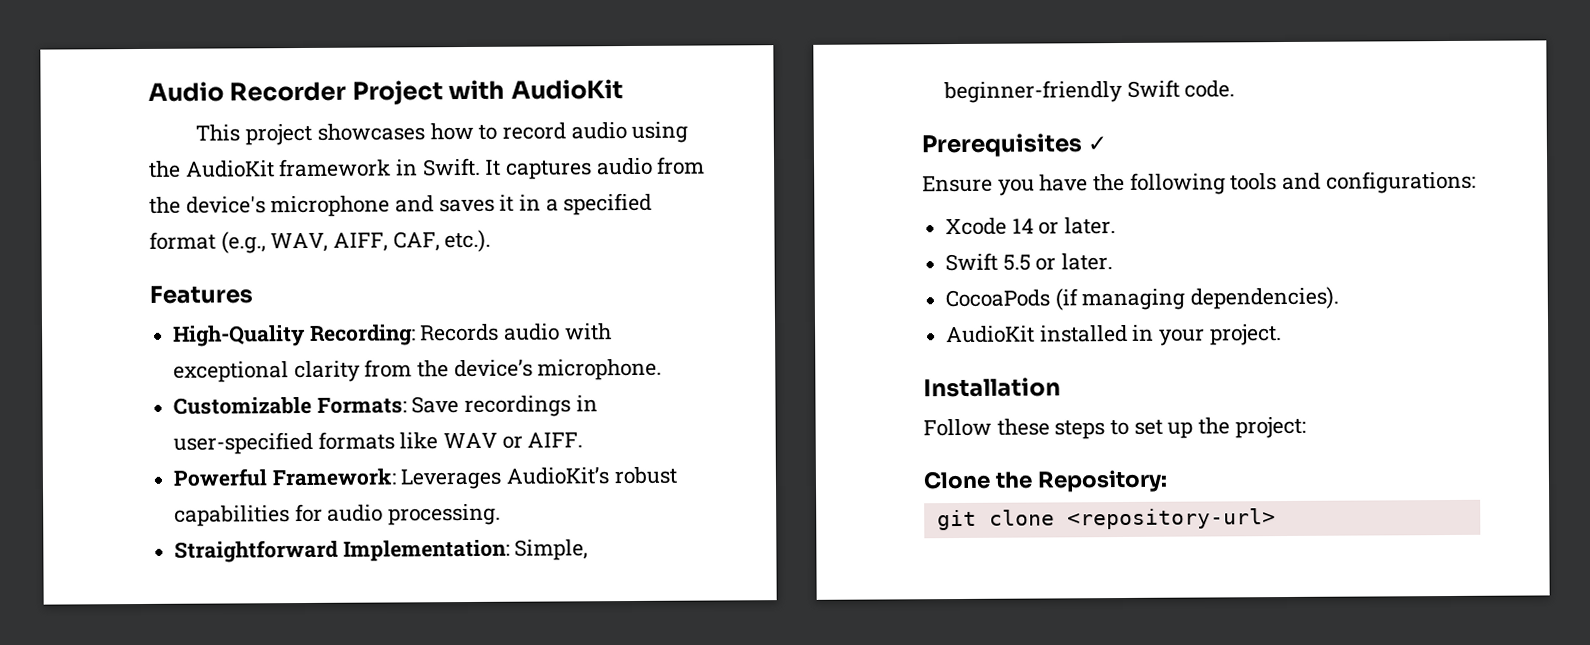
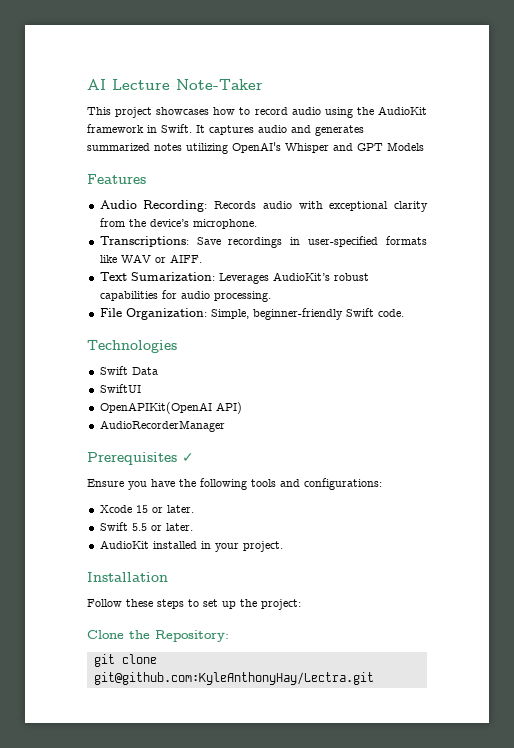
- Audio Recorder Project with AudioKit
+ AI Lecture Note-Taker
- It captures audio from the device's microphone and saves it in a specified format (e.g., WAV, AIFF, CAF, etc.).
+ It captures audio and generates summarized notes utilizing OpenAI's Whisper and GPT Models
- High-Quality Recording: Records audio with exceptional clarity from the device’s microphone.
+ Audio Recording: Records audio with exceptional clarity from the device’s microphone.
- Customizable Formats: Save recordings in user-specified formats like WAV or AIFF.
+ Transcriptions: Save recordings in user-specified formats like WAV or AIFF.
- Powerful Framework: Leverages AudioKit’s robust capabilities for audio processing.
+ Text Sumarization: Leverages AudioKit’s robust capabilities for audio processing.
- Straightforward Implementation: Simple, beginner-friendly Swift code.
+ File Organization: Simple, beginner-friendly Swift code.
+ Technologies
+ Swift Data
+ SwiftUI
+ OpenAPIKit(OpenAI API)
+ AudioRecorderManager
- Xcode 14 or later.
+ Xcode 15 or later.
- CocoaPods (if managing dependencies).
- git clone <repository-url>
+ git clone git@github.com:KyleAnthonyHay/Lectra.git

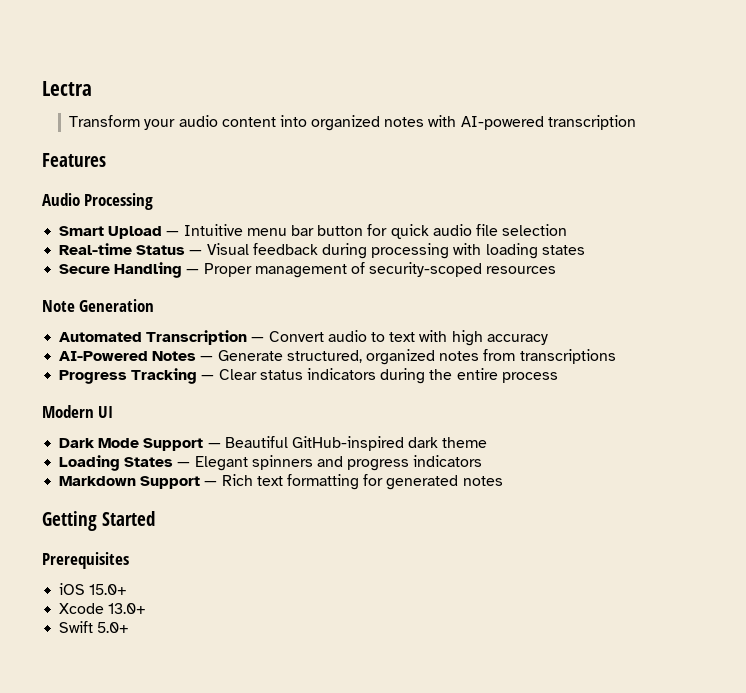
- AI Lecture Note-Taker
- This project showcases how to record audio using the AudioKit framework in Swift. It captures audio and generates summarized notes utilizing OpenAI's Whisper and GPT Models
+ Lectra
+ Transform your audio content into organized notes with AI-powered transcription
  Features
- Audio Recording: Records audio with exceptional clarity from the device’s microphone.
- Transcriptions: Save recordings in user-specified formats like WAV or AIFF.
- Text Sumarization: Leverages AudioKit’s robust capabilities for audio processing.
- File Organization: Simple, beginner-friendly Swift code.
- Technologies
- Swift Data
- SwiftUI
- OpenAPIKit(OpenAI API)
- AudioRecorderManager
- Prerequisites ✓
- Ensure you have the following tools and configurations:
- Xcode 15 or later.
- Swift 5.5 or later.
- AudioKit installed in your project.
- Installation
- Follow these steps to set up the project:
- Clone the Repository:
- git clone git@github.com:KyleAnthonyHay/Lectra.git
+ Audio Processing
+ Smart Upload — Intuitive menu bar button for quick audio file selection
+ Real-time Status — Visual feedback during processing with loading states
+ Secure Handling — Proper management of security-scoped resources
+ Note Generation
+ Automated Transcription — Convert audio to text with high accuracy
+ AI-Powered Notes — Generate structured, organized notes from transcriptions
+ Progress Tracking — Clear status indicators during the entire process
+ Modern UI
+ Dark Mode Support — Beautiful GitHub-inspired dark theme
+ Loading States — Elegant spinners and progress indicators
+ Markdown Support — Rich text formatting for generated notes
+ Getting Started
+ Prerequisites
+ iOS 15.0+
+ Xcode 13.0+
+ Swift 5.0+

